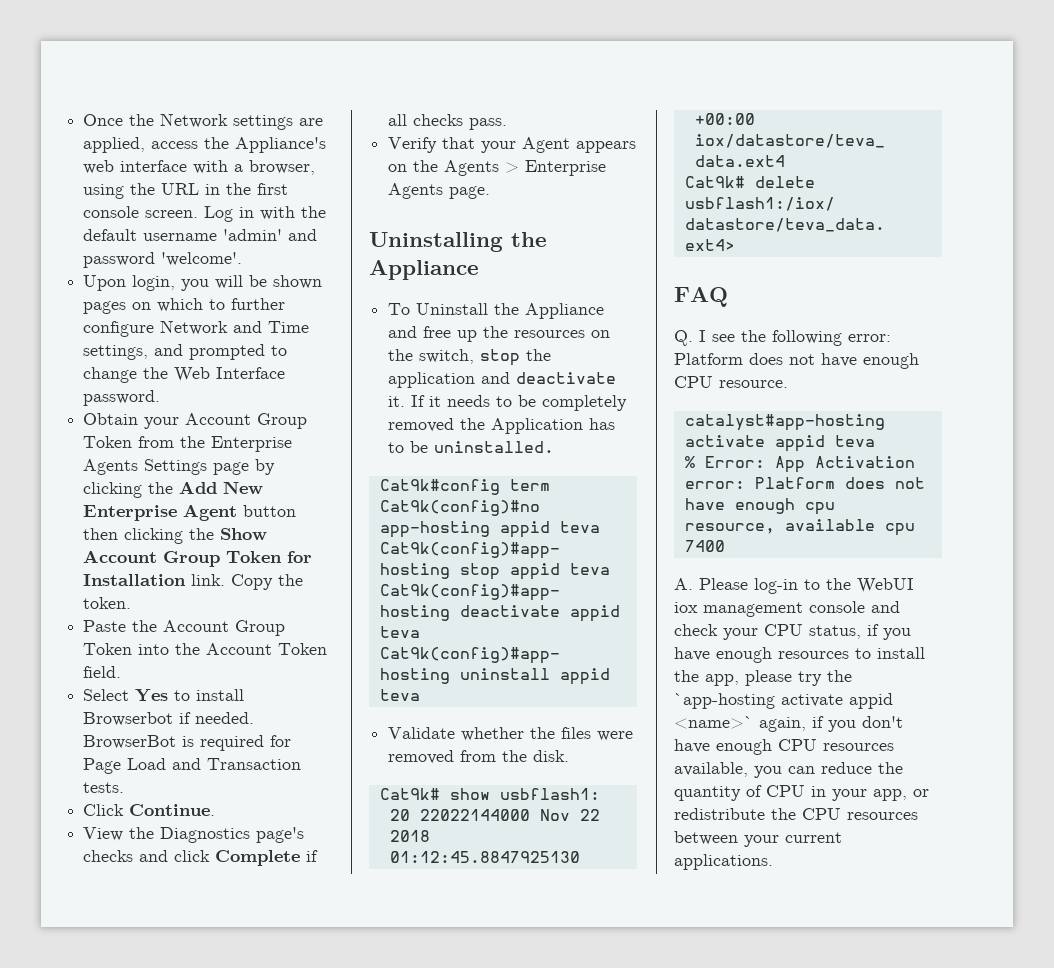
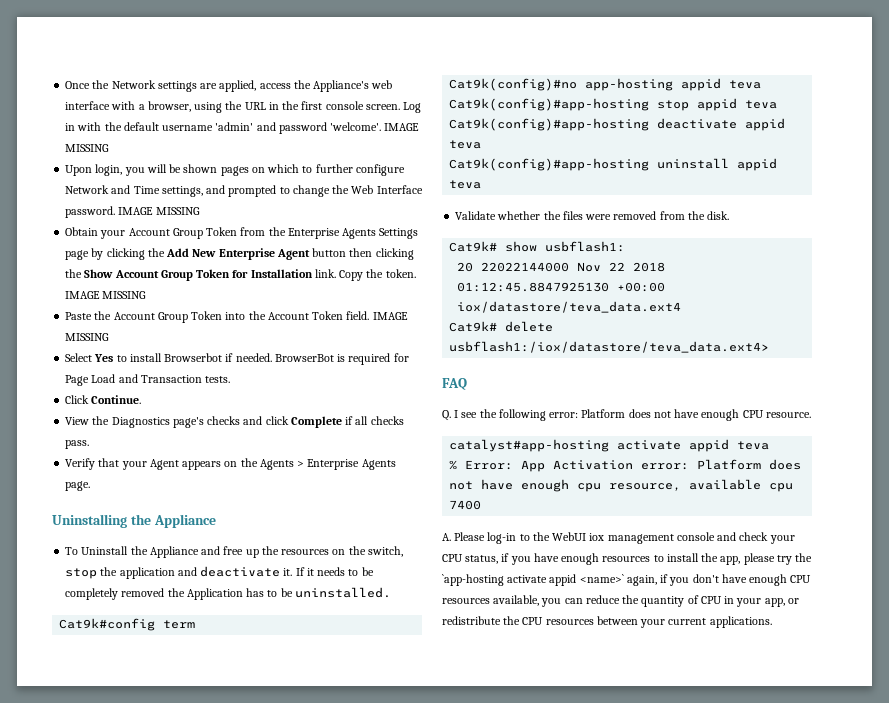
- Log in with the default username 'admin' and password 'welcome'.
+ Log in with the default username 'admin' and password 'welcome'. IMAGE MISSING
- Upon login, you will be shown pages on which to further configure Network and Time settings, and prompted to change the Web Interface password.
+ Upon login, you will be shown pages on which to further configure Network and Time settings, and prompted to change the Web Interface password. IMAGE MISSING
- Copy the token.
+ Copy the token. IMAGE MISSING
- Paste the Account Group Token into the Account Token field.
+ Paste the Account Group Token into the Account Token field. IMAGE MISSING

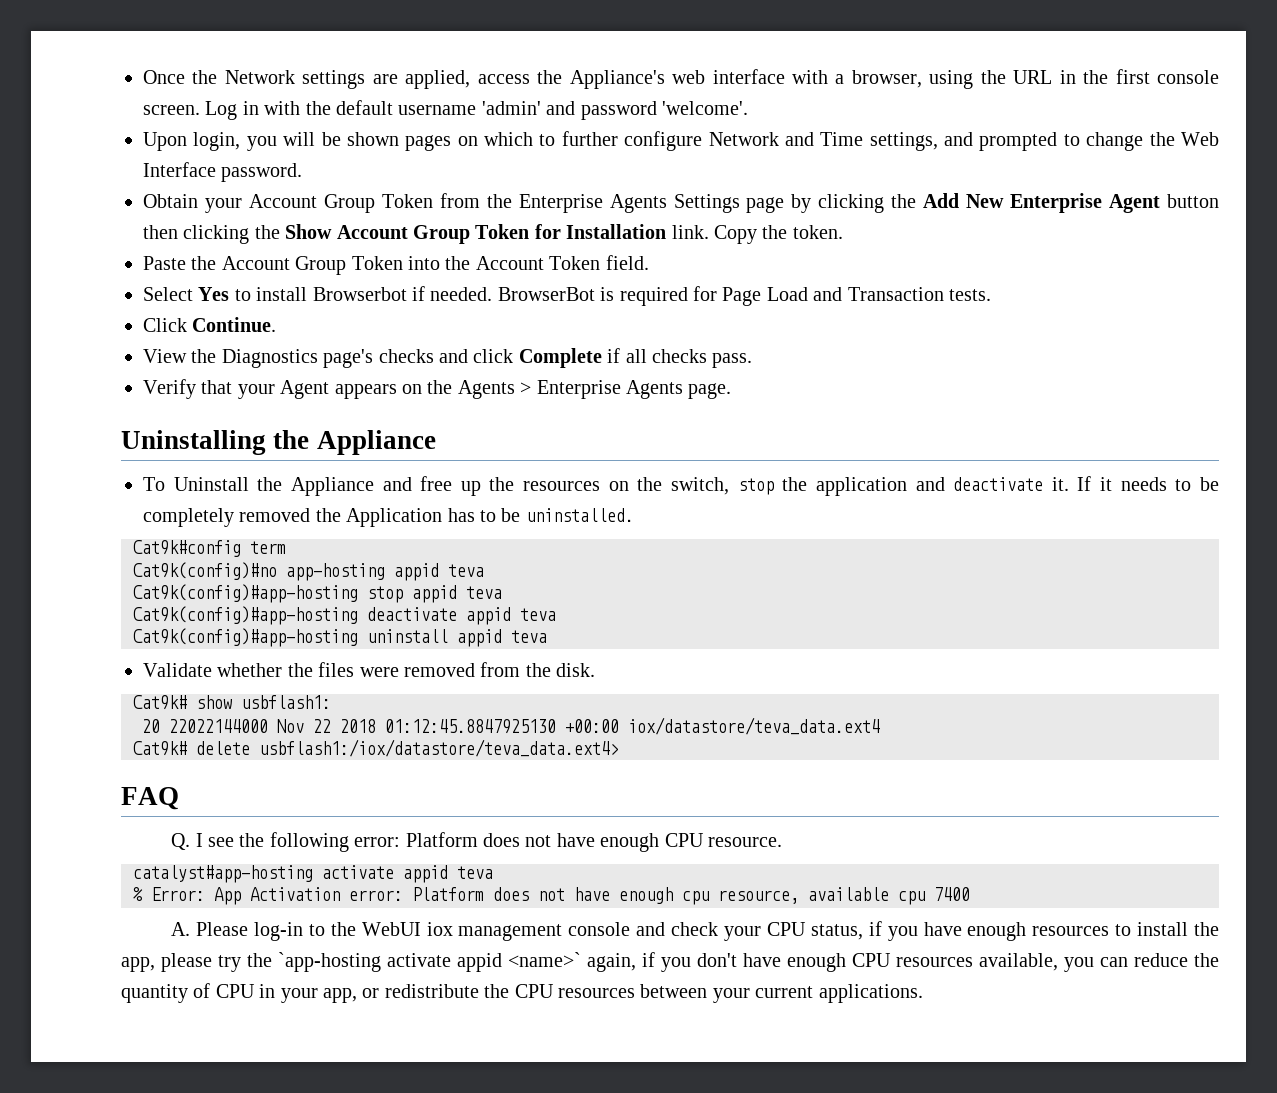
- Log in with the default username 'admin' and password 'welcome'. IMAGE MISSING
+ Log in with the default username 'admin' and password 'welcome'.
- Upon login, you will be shown pages on which to further configure Network and Time settings, and prompted to change the Web Interface password. IMAGE MISSING
+ Upon login, you will be shown pages on which to further configure Network and Time settings, and prompted to change the Web Interface password.
- Copy the token. IMAGE MISSING
+ Copy the token.
- Paste the Account Group Token into the Account Token field. IMAGE MISSING
+ Paste the Account Group Token into the Account Token field.

